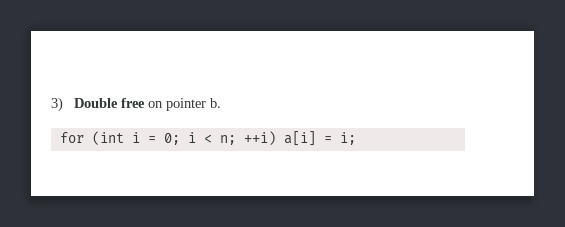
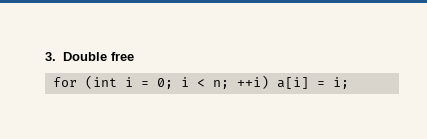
- 3) Double free on pointer b.
+ 3. Double free

